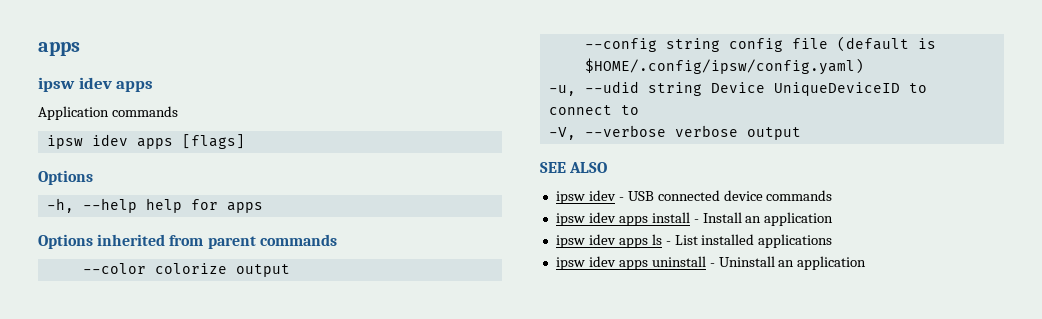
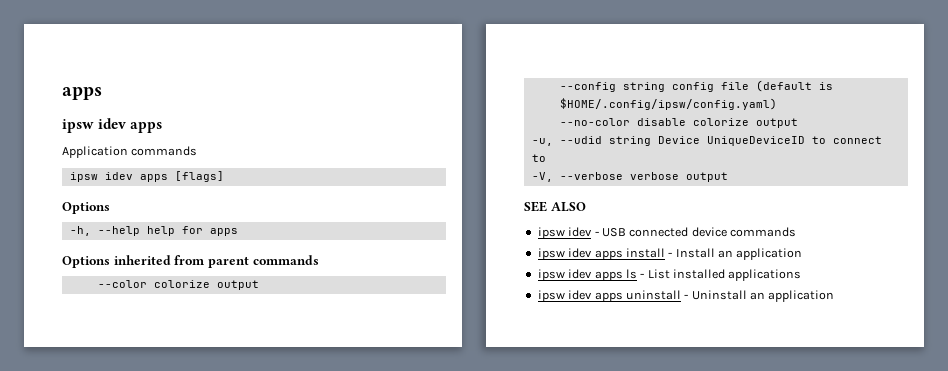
+ --no-color disable colorize output

